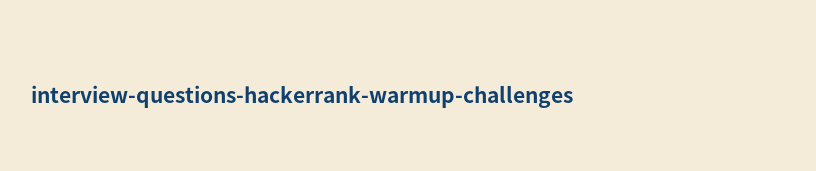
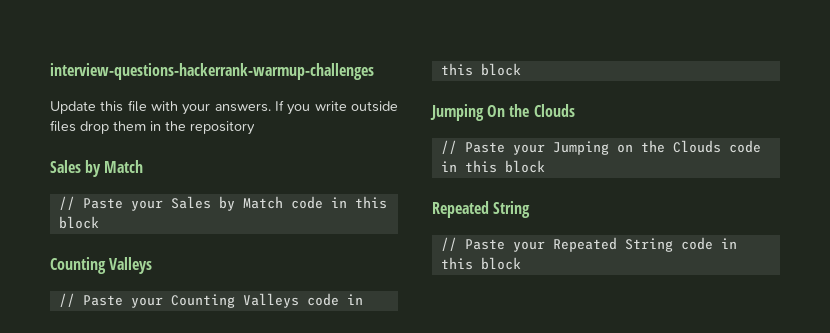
+ Update this file with your answers. If you write outside files drop them in the repository
+ Sales by Match
+ // Paste your Sales by Match code in this block
+ Counting Valleys
+ // Paste your Counting Valleys code in this block
+ Jumping On the Clouds
+ // Paste your Jumping on the Clouds code in this block
+ Repeated String
+ // Paste your Repeated String code in this block

